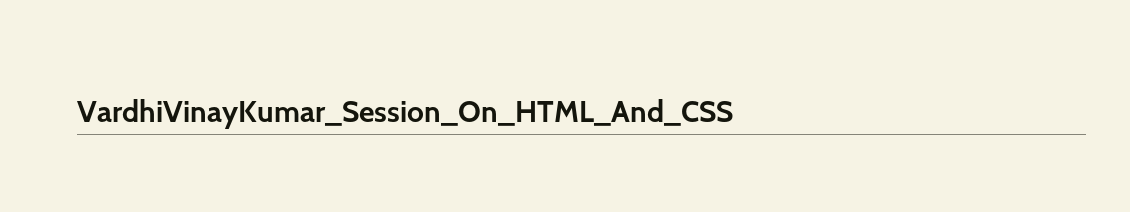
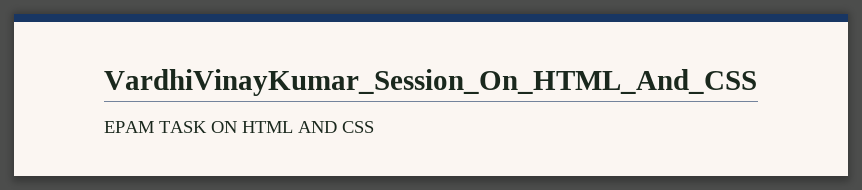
+ EPAM TASK ON HTML AND CSS

